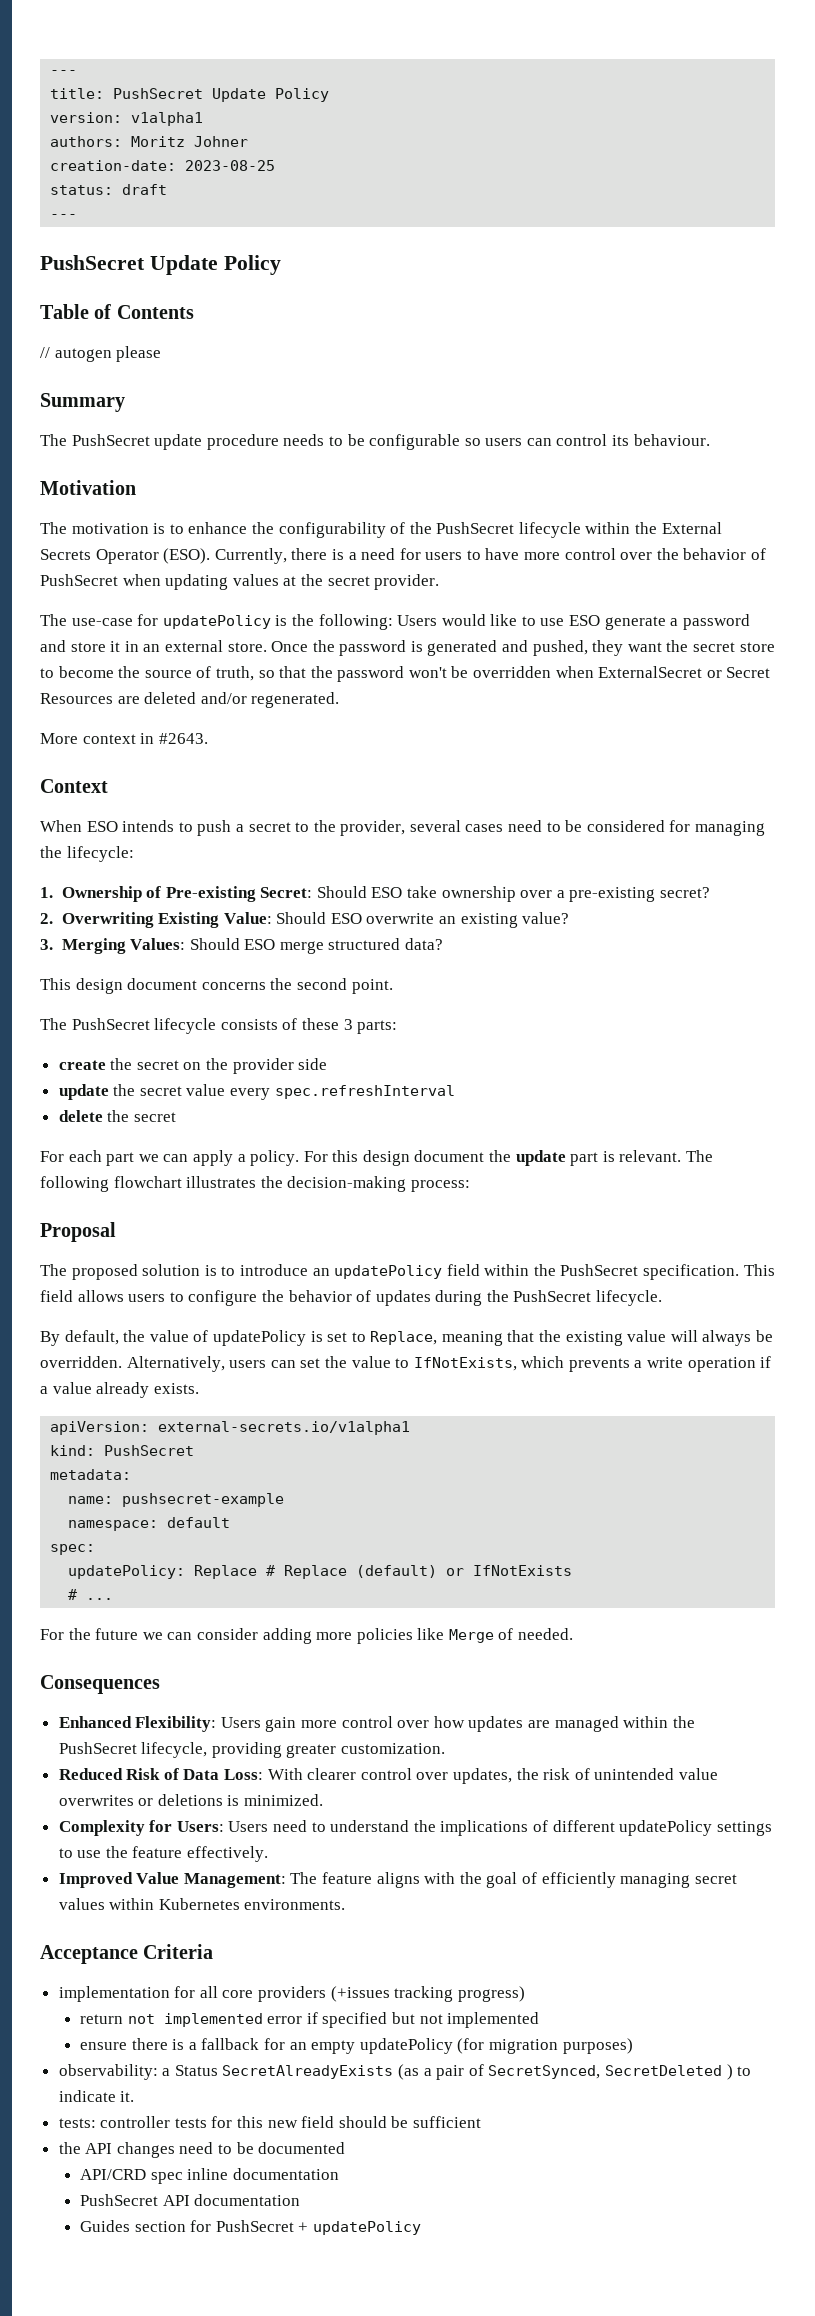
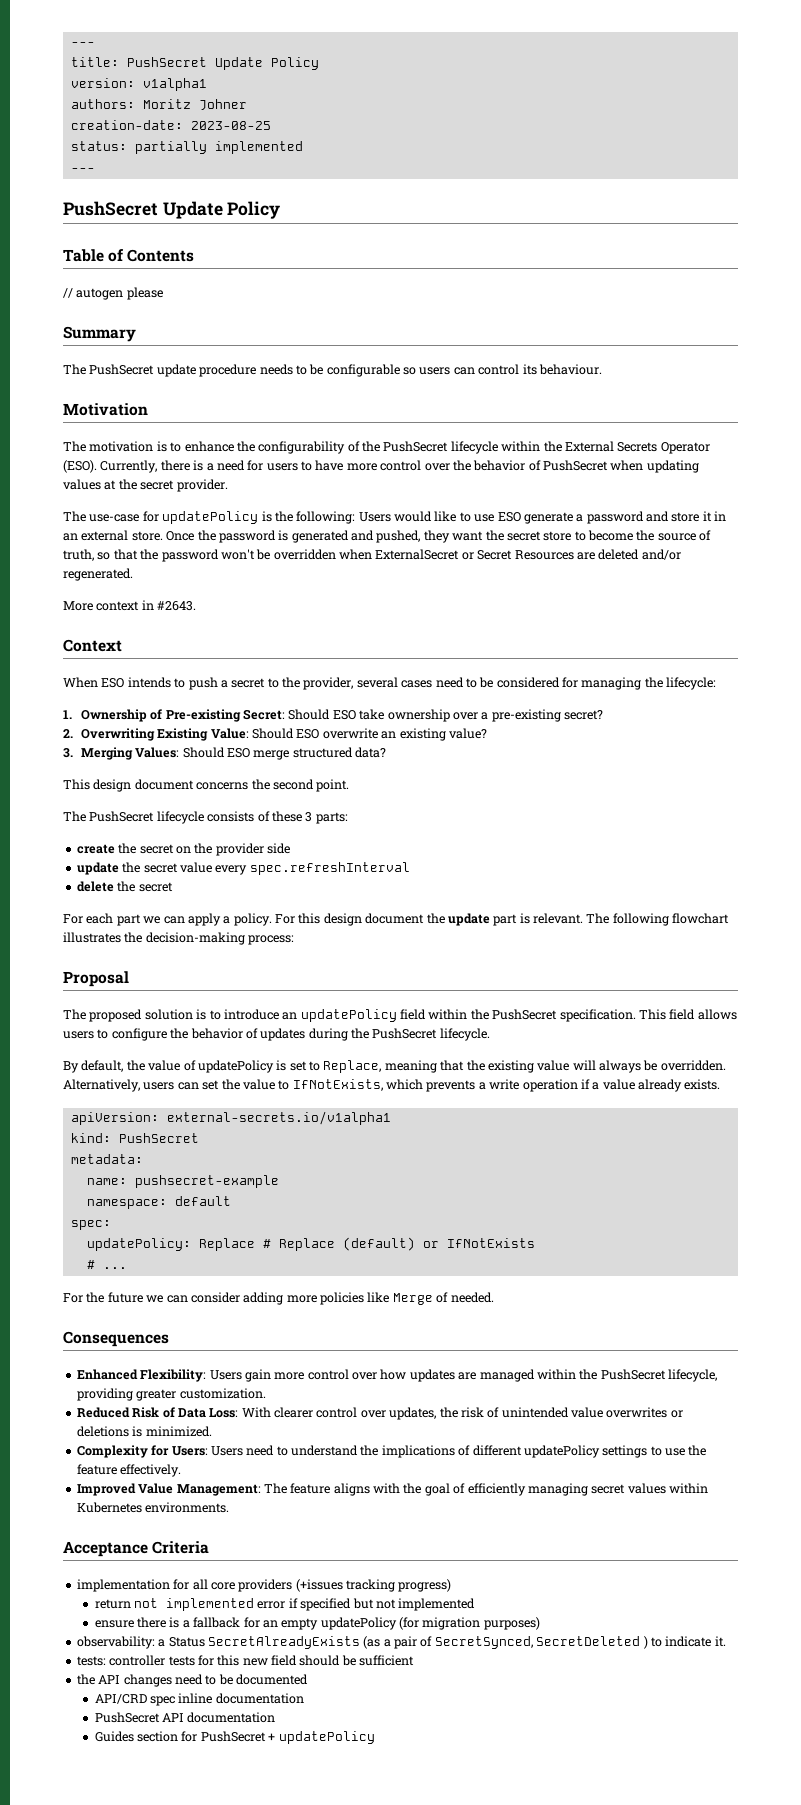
- status: draft
+ status: partially implemented

